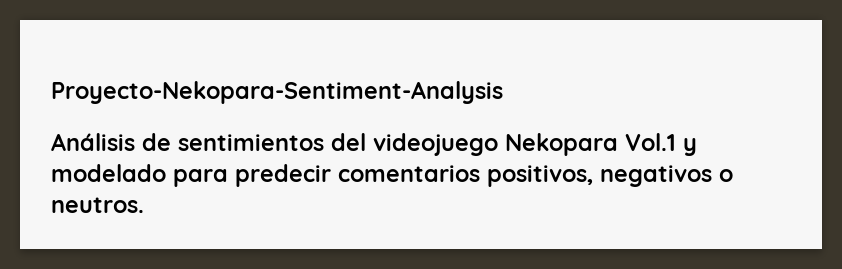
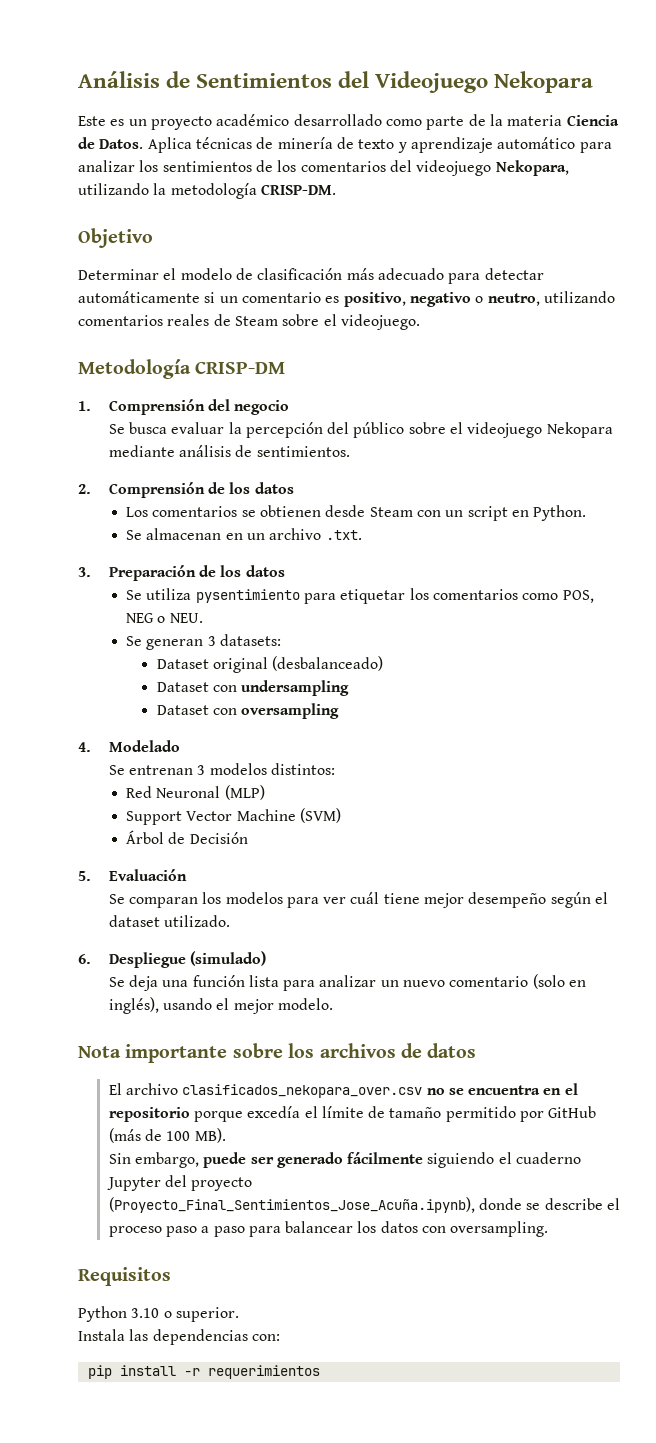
- Proyecto-Nekopara-Sentiment-Analysis
- Análisis de sentimientos del videojuego Nekopara Vol.1 y modelado para predecir comentarios positivos, negativos o neutros.
+ Análisis de Sentimientos del Videojuego Nekopara
+ Este es un proyecto académico desarrollado como parte de la materia Ciencia de Datos. Aplica técnicas de minería de texto y aprendizaje automático para analizar los sentimientos de los comentarios del videojuego Nekopara, utilizando la metodología CRISP-DM.
+ Objetivo
+ Determinar el modelo de clasificación más adecuado para detectar automáticamente si un comentario es positivo, negativo o neutro, utilizando comentarios reales de Steam sobre el videojuego.
+ Metodología CRISP-DM
+ 1. Comprensión del negocio
+ Se busca evaluar la percepción del público sobre el videojuego Nekopara mediante análisis de sentimientos.
+ 2. Comprensión de los datos
+ Los comentarios se obtienen desde Steam con un script en Python.
+ Se almacenan en un archivo .txt.
+ 3. Preparación de los datos
+ Se utiliza pysentimiento para etiquetar los comentarios como POS, NEG o NEU.
+ Se generan 3 datasets:
+ Dataset original (desbalanceado)
+ Dataset con undersampling
+ Dataset con oversampling
+ 4. Modelado
+ Se entrenan 3 modelos distintos:
+ Red Neuronal (MLP)
+ Support Vector Machine (SVM)
+ Árbol de Decisión
+ 5. Evaluación
+ Se comparan los modelos para ver cuál tiene mejor desempeño según el dataset utilizado.
+ 6. Despliegue (simulado)
+ Se deja una función lista para analizar un nuevo comentario (solo en inglés), usando el mejor modelo.
+ Nota importante sobre los archivos de datos
+ El archivo clasificados_nekopara_over.csv no se encuentra en el repositorio porque excedía el límite de tamaño permitido por GitHub (más de 100 MB).
+ Sin embargo, puede ser generado fácilmente siguiendo el cuaderno Jupyter del proyecto (Proyecto_Final_Sentimientos_Jose_Acuña.ipynb), donde se describe el proceso paso a paso para balancear los datos con oversampling.
+ Requisitos
+ Python 3.10 o superior.
+ Instala las dependencias con:
+ pip install -r requerimientos

